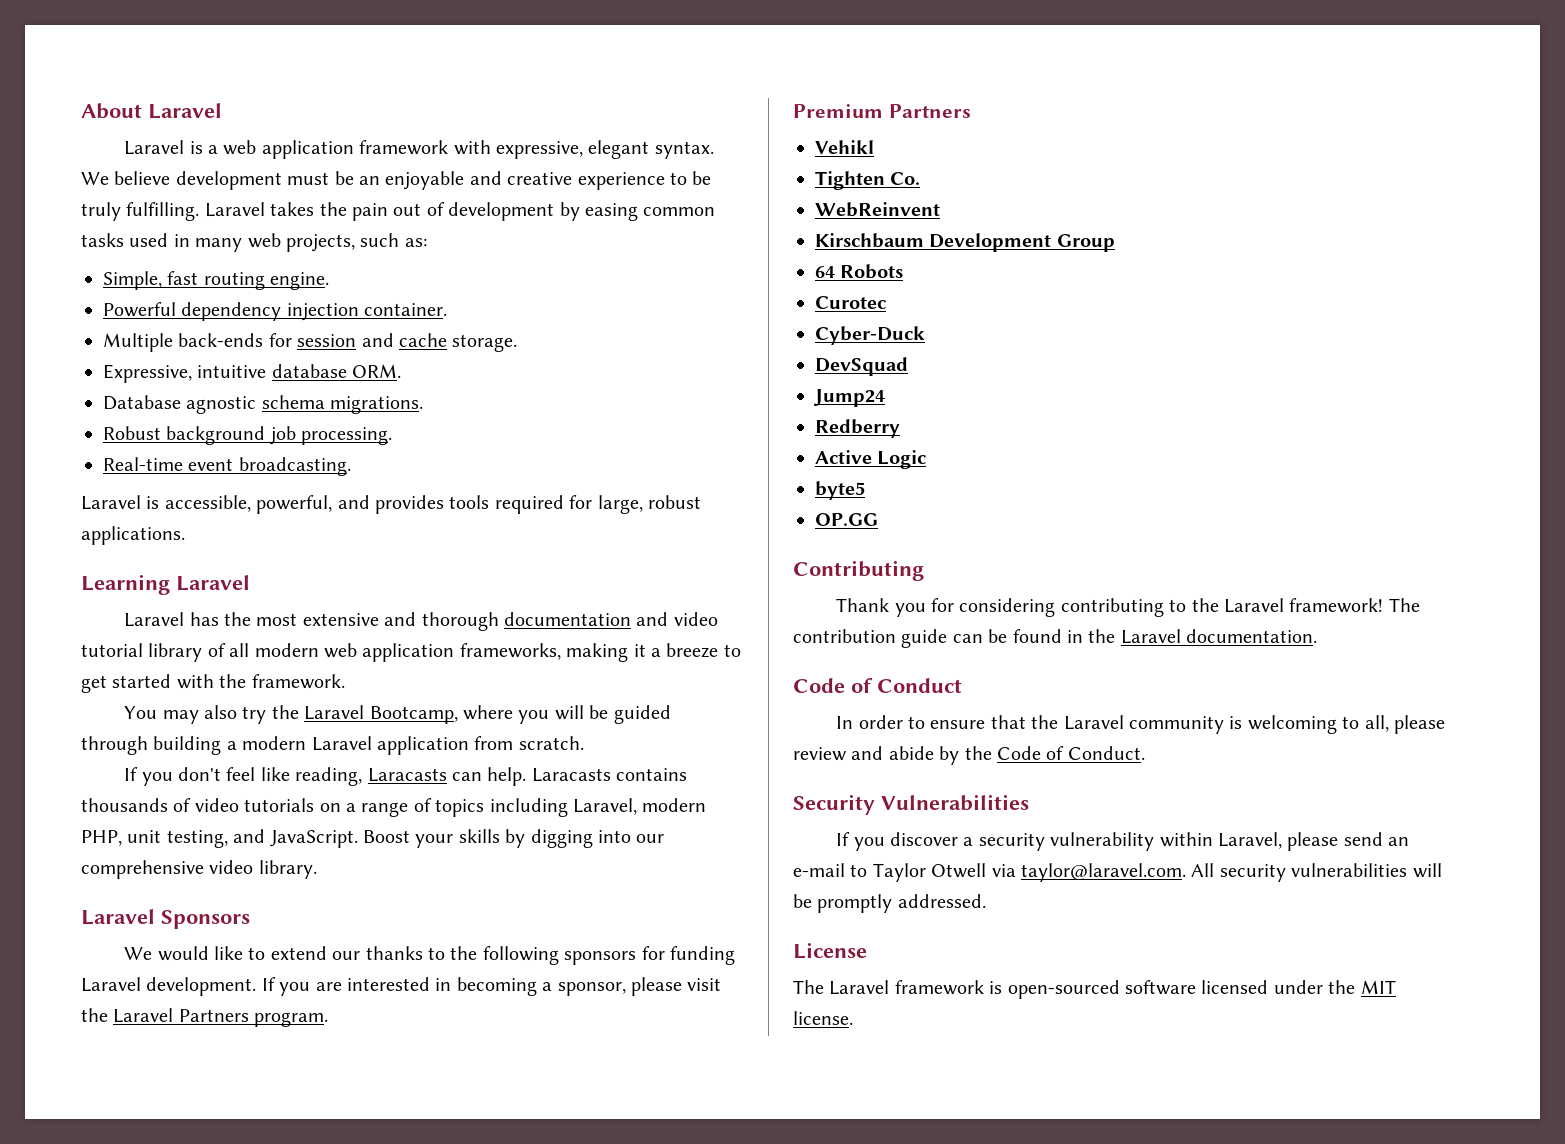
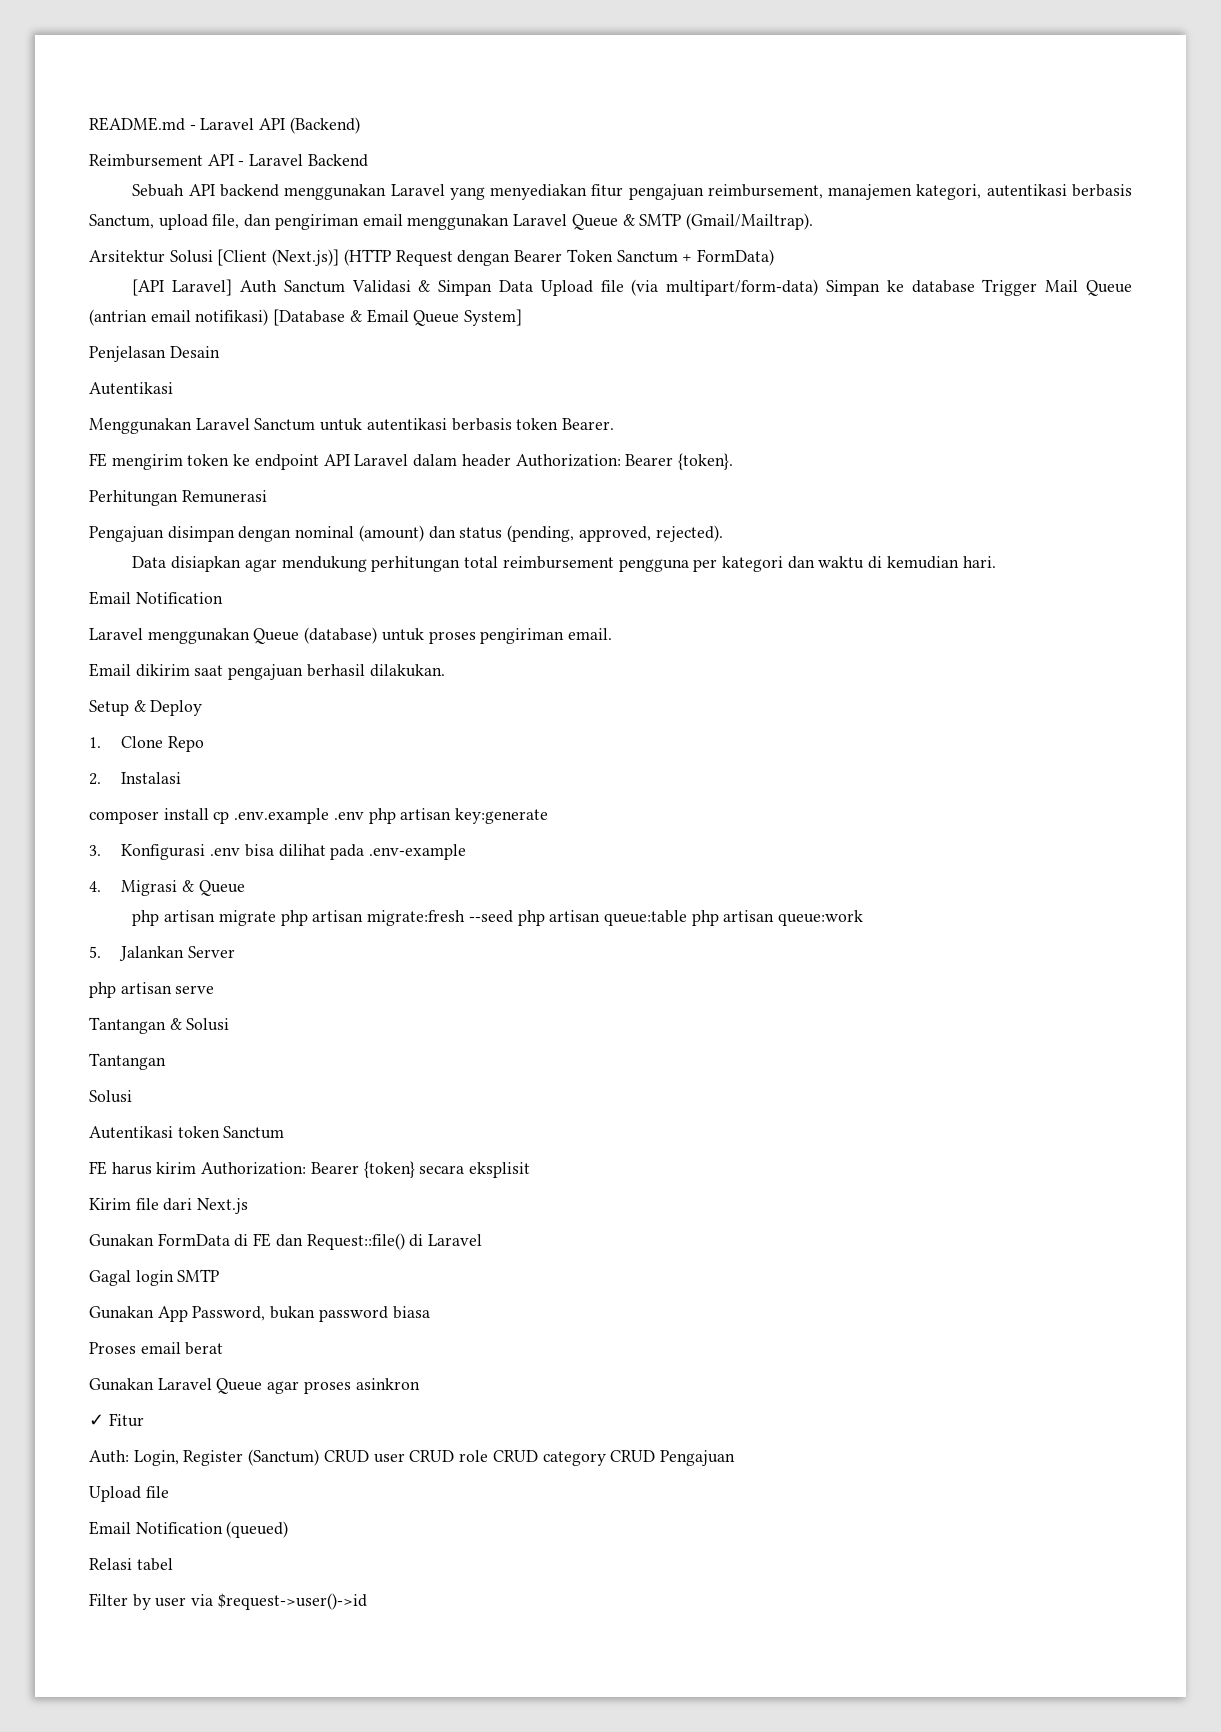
- About Laravel
- Laravel is a web application framework with expressive, elegant syntax. We believe development must be an enjoyable and creative experience to be truly fulfilling. Laravel takes the pain out of development by easing common tasks used in many web projects, such as:
- Simple, fast routing engine.
- Powerful dependency injection container.
- Multiple back-ends for session and cache storage.
- Expressive, intuitive database ORM.
- Database agnostic schema migrations.
- Robust background job processing.
- Real-time event broadcasting.
- Laravel is accessible, powerful, and provides tools required for large, robust applications.
- Learning Laravel
- Laravel has the most extensive and thorough documentation and video tutorial library of all modern web application frameworks, making it a breeze to get started with the framework.
- You may also try the Laravel Bootcamp, where you will be guided through building a modern Laravel application from scratch.
- If you don't feel like reading, Laracasts can help. Laracasts contains thousands of video tutorials on a range of topics including Laravel, modern PHP, unit testing, and JavaScript. Boost your skills by digging into our comprehensive video library.
- Laravel Sponsors
- We would like to extend our thanks to the following sponsors for funding Laravel development. If you are interested in becoming a sponsor, please visit the Laravel Partners program.
- Premium Partners
- Vehikl
- Tighten Co.
- WebReinvent
- Kirschbaum Development Group
- 64 Robots
- Curotec
- Cyber-Duck
- DevSquad
- Jump24
- Redberry
- Active Logic
- byte5
- OP.GG
- Contributing
- Thank you for considering contributing to the Laravel framework! The contribution guide can be found in the Laravel documentation.
- Code of Conduct
- In order to ensure that the Laravel community is welcoming to all, please review and abide by the Code of Conduct.
- Security Vulnerabilities
- If you discover a security vulnerability within Laravel, please send an e-mail to Taylor Otwell via taylor@laravel.com. All security vulnerabilities will be promptly addressed.
- License
- The Laravel framework is open-sourced software licensed under the MIT license.
+ README.md - Laravel API (Backend)
+ Reimbursement API - Laravel Backend
+ Sebuah API backend menggunakan Laravel yang menyediakan fitur pengajuan reimbursement, manajemen kategori, autentikasi berbasis Sanctum, upload file, dan pengiriman email menggunakan Laravel Queue & SMTP (Gmail/Mailtrap).
+ Arsitektur Solusi [Client (Next.js)] (HTTP Request dengan Bearer Token Sanctum + FormData)
+ [API Laravel] Auth Sanctum Validasi & Simpan Data Upload file (via multipart/form-data) Simpan ke database Trigger Mail Queue (antrian email notifikasi) [Database & Email Queue System]
+ Penjelasan Desain
+ Autentikasi
+ Menggunakan Laravel Sanctum untuk autentikasi berbasis token Bearer.
+ FE mengirim token ke endpoint API Laravel dalam header Authorization: Bearer {token}.
+ Perhitungan Remunerasi
+ Pengajuan disimpan dengan nominal (amount) dan status (pending, approved, rejected).
+ Data disiapkan agar mendukung perhitungan total reimbursement pengguna per kategori dan waktu di kemudian hari.
+ Email Notification
+ Laravel menggunakan Queue (database) untuk proses pengiriman email.
+ Email dikirim saat pengajuan berhasil dilakukan.
+ Setup & Deploy
+ 1. Clone Repo
+ 2. Instalasi
+ composer install cp .env.example .env php artisan key:generate
+ 3. Konfigurasi .env bisa dilihat pada .env-example
+ 4. Migrasi & Queue
+ php artisan migrate php artisan migrate:fresh --seed php artisan queue:table php artisan queue:work
+ 5. Jalankan Server
+ php artisan serve
+ Tantangan & Solusi
+ Tantangan
+ Solusi
+ Autentikasi token Sanctum
+ FE harus kirim Authorization: Bearer {token} secara eksplisit
+ Kirim file dari Next.js
+ Gunakan FormData di FE dan Request::file() di Laravel
+ Gagal login SMTP
+ Gunakan App Password, bukan password biasa
+ Proses email berat
+ Gunakan Laravel Queue agar proses asinkron
+ ✓ Fitur
+ Auth: Login, Register (Sanctum) CRUD user CRUD role CRUD category CRUD Pengajuan
+ Upload file
+ Email Notification (queued)
+ Relasi tabel
+ Filter by user via $request->user()->id

